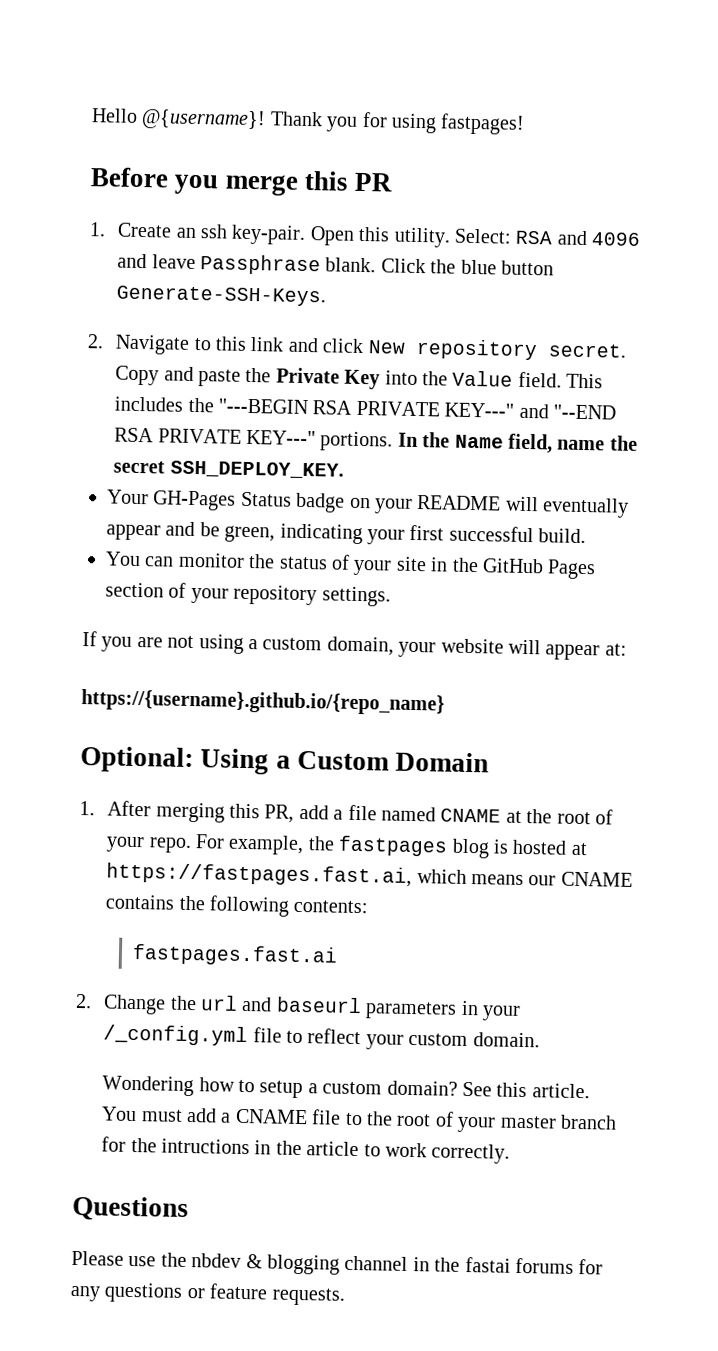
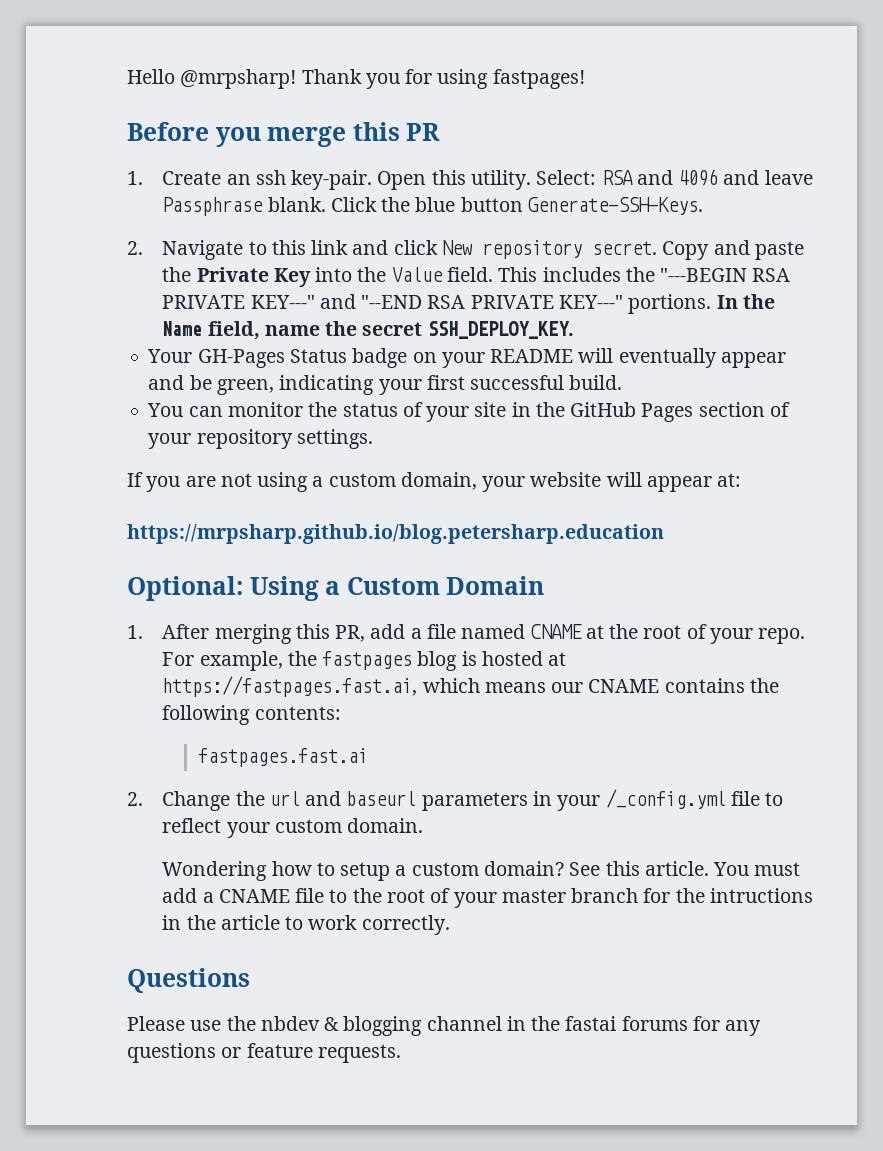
- Hello @{username}!
+ Hello @mrpsharp!
- https://{username}.github.io/{repo_name}
+ https://mrpsharp.github.io/blog.petersharp.education

